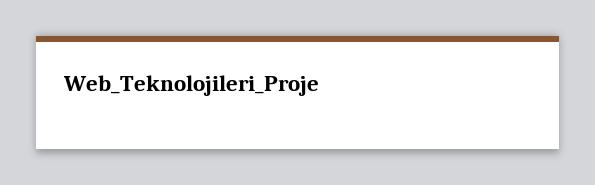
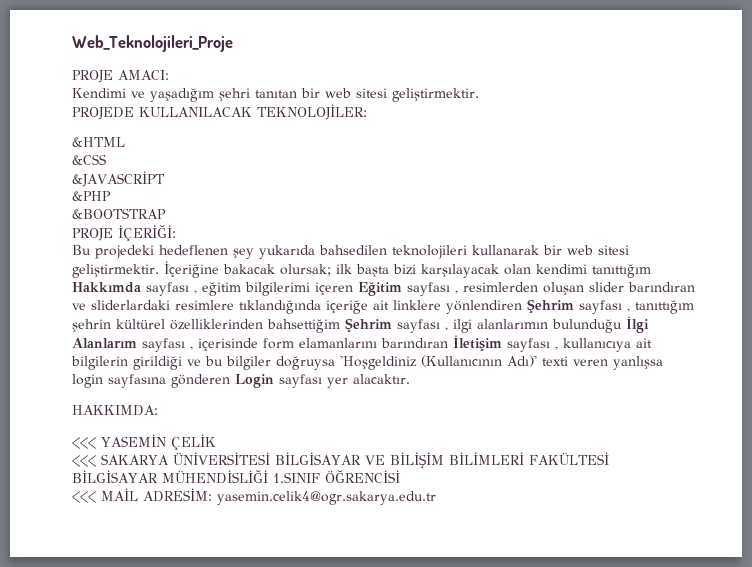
+ PROJE AMACI:
+ Kendimi ve yaşadığım şehri tanıtan bir web sitesi geliştirmektir.
+ PROJEDE KULLANILACAK TEKNOLOJİLER:
+ &HTML
+ &CSS
+ &JAVASCRİPT
+ &PHP
+ &BOOTSTRAP
+ PROJE İÇERİĞİ:
+ Bu projedeki hedeflenen şey yukarıda bahsedilen teknolojileri kullanarak bir web sitesi geliştirmektir. İçeriğine bakacak olursak; ilk başta bizi karşılayacak olan kendimi tanıttığım Hakkımda sayfası , eğitim bilgilerimi içeren Eğitim sayfası , resimlerden oluşan slider barındıran ve sliderlardaki resimlere tıklandığında içeriğe ait linklere yönlendiren Şehrim sayfası , tanıttığım şehrin kültürel özelliklerinden bahsettiğim Şehrim sayfası , ilgi alanlarımın bulunduğu İlgi Alanlarım sayfası , içerisinde form elamanlarını barındıran İletişim sayfası , kullanıcıya ait bilgilerin girildiği ve bu bilgiler doğruysa 'Hoşgeldiniz (Kullanıcının Adı)' texti veren yanlışsa login sayfasına gönderen Login sayfası yer alacaktır.
+ HAKKIMDA:
+ <<< YASEMİN ÇELİK
+ <<< SAKARYA ÜNİVERSİTESİ BİLGİSAYAR VE BİLİŞİM BİLİMLERİ FAKÜLTESİ BİLGİSAYAR MÜHENDİSLİĞİ 1.SINIF ÖĞRENCİSİ
+ <<< MAİL ADRESİM: yasemin.celik4@ogr.sakarya.edu.tr

